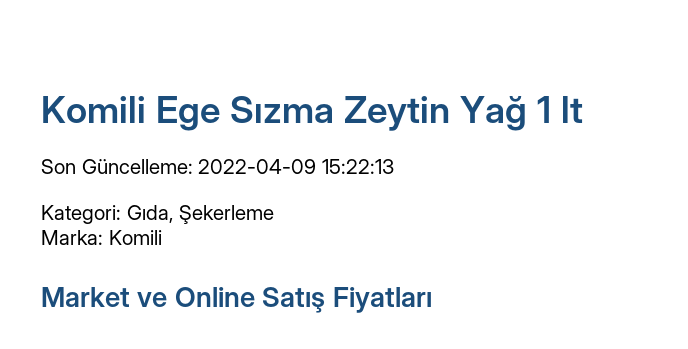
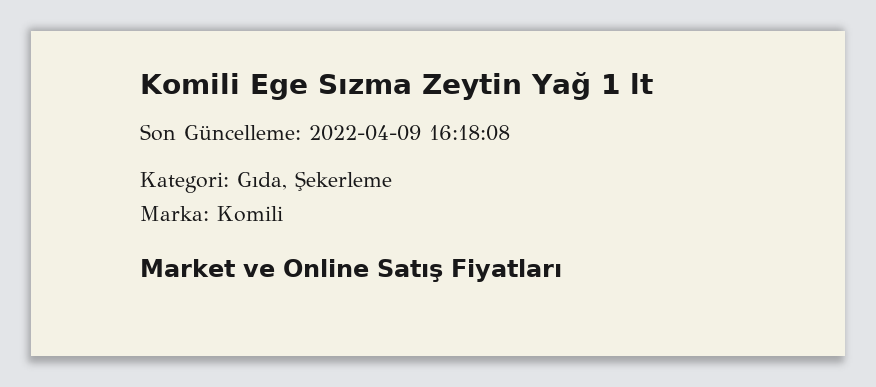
- Son Güncelleme: 2022-04-09 15:22:13
+ Son Güncelleme: 2022-04-09 16:18:08

